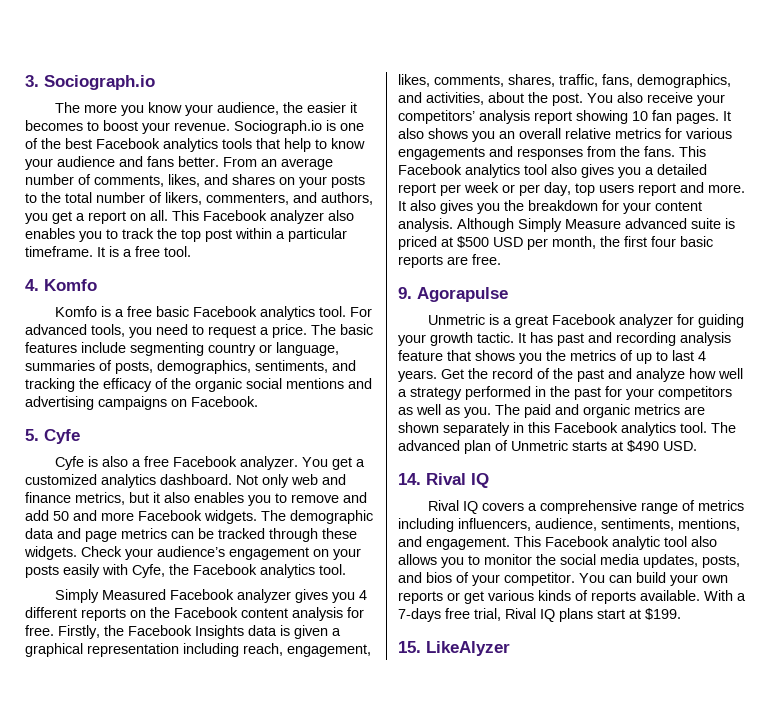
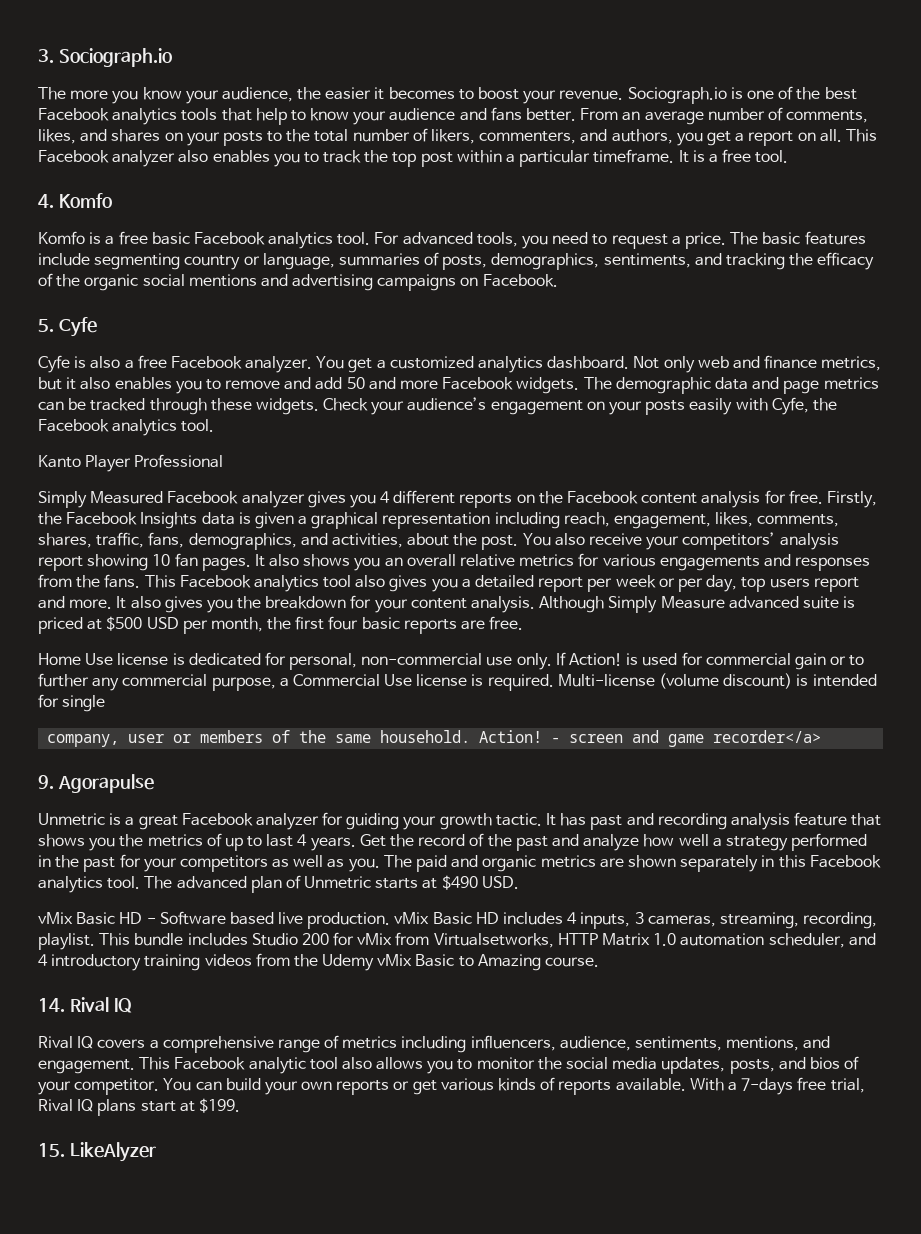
+ Kanto Player Professional
+ Home Use license is dedicated for personal, non-commercial use only. If Action! is used for commercial gain or to further any commercial purpose, a Commercial Use license is required. Multi-license (volume discount) is intended for single
+ company, user or members of the same household. Action! - screen and game recorder</a>
+ vMix Basic HD - Software based live production. vMix Basic HD includes 4 inputs, 3 cameras, streaming, recording, playlist. This bundle includes Studio 200 for vMix from Virtualsetworks, HTTP Matrix 1.0 automation scheduler, and 4 introductory training videos from the Udemy vMix Basic to Amazing course.

